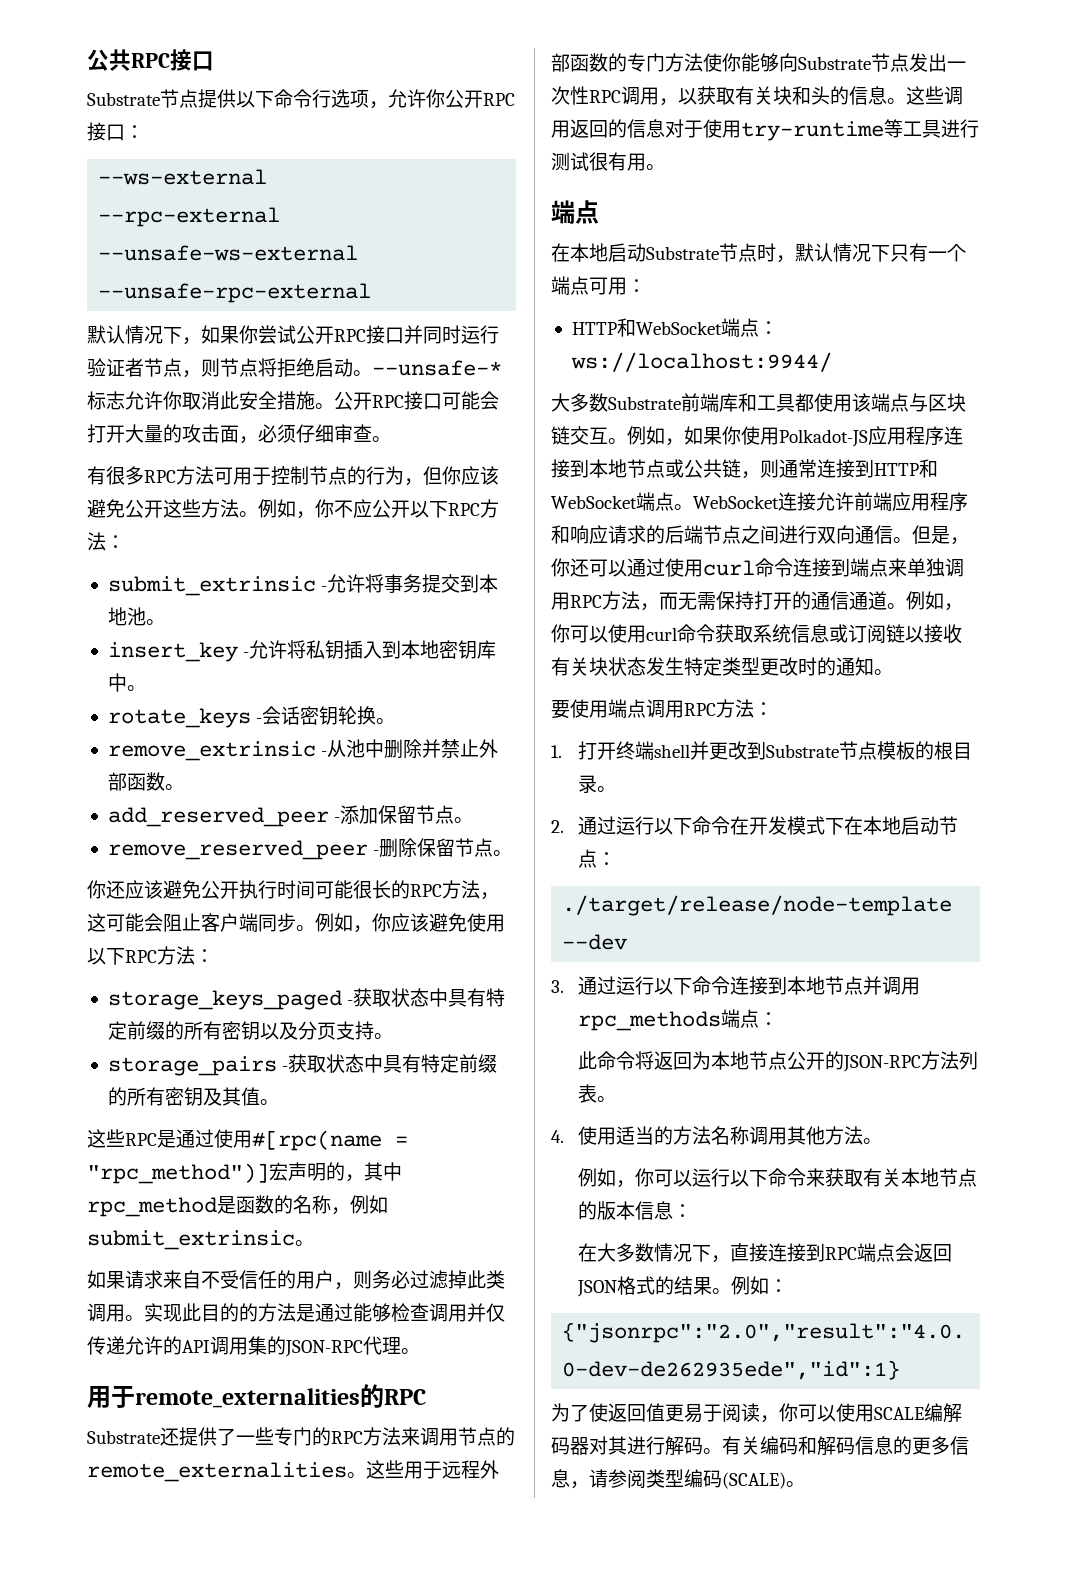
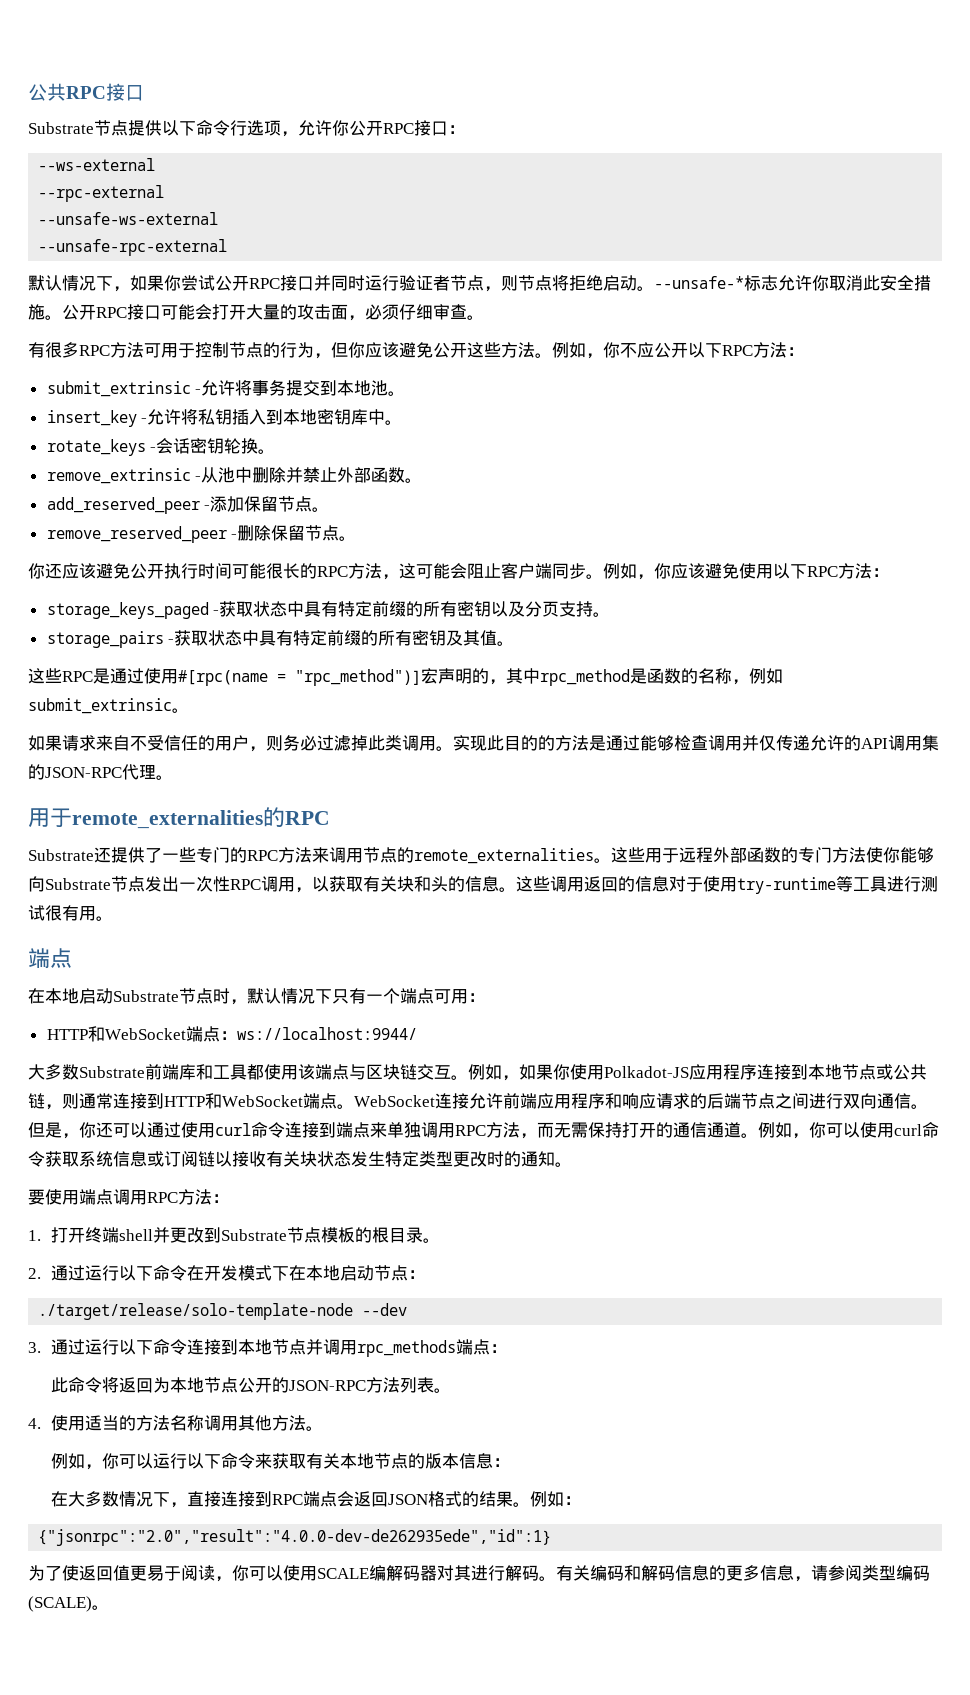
- ./target/release/node-template --dev
+ ./target/release/solo-template-node --dev

